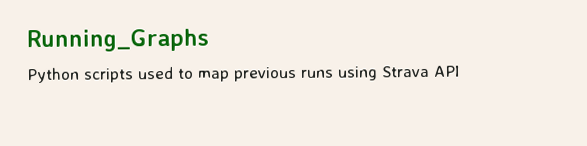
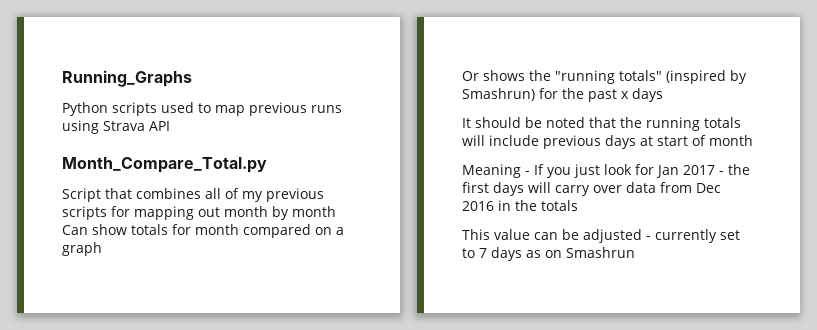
+ Month_Compare_Total.py
+ Script that combines all of my previous scripts for mapping out month by month Can show totals for month compared on a graph
+ Or shows the "running totals" (inspired by Smashrun) for the past x days
+ It should be noted that the running totals will include previous days at start of month
+ Meaning - If you just look for Jan 2017 - the first days will carry over data from Dec 2016 in the totals
+ This value can be adjusted - currently set to 7 days as on Smashrun

